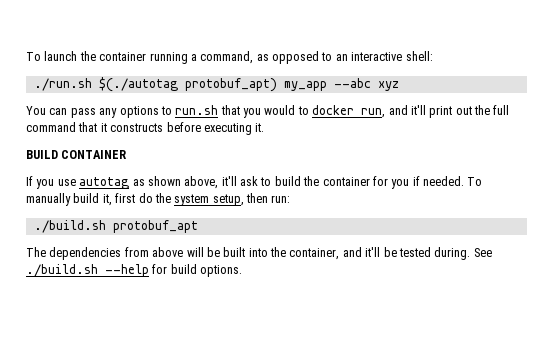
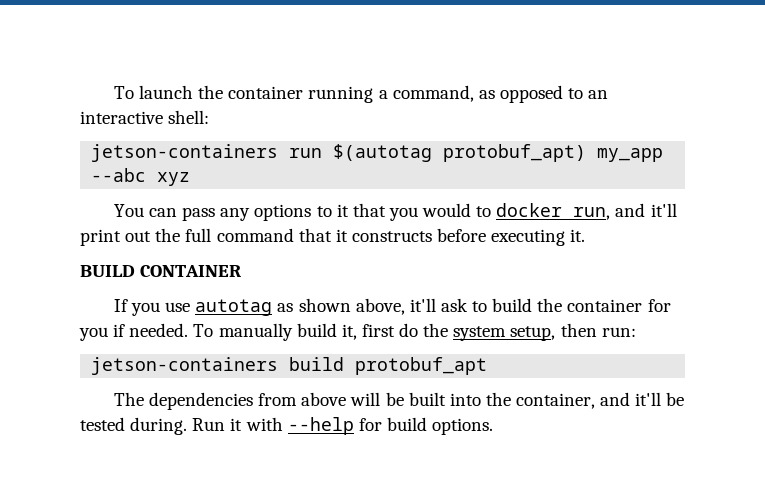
- ./run.sh $(./autotag protobuf_apt) my_app --abc xyz
+ jetson-containers run $(autotag protobuf_apt) my_app --abc xyz
- You can pass any options to run.sh that you would to docker run, and it'll print out the full command that it constructs before executing it.
+ You can pass any options to it that you would to docker run, and it'll print out the full command that it constructs before executing it.
- ./build.sh protobuf_apt
+ jetson-containers build protobuf_apt
- See ./build.sh --help for build options.
+ Run it with --help for build options.

